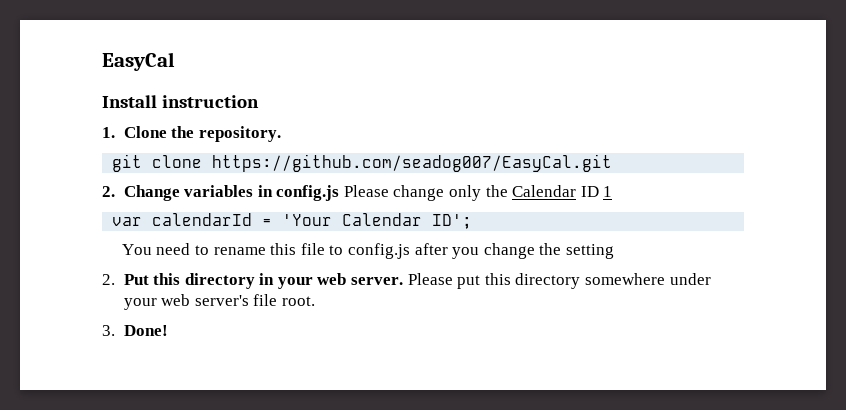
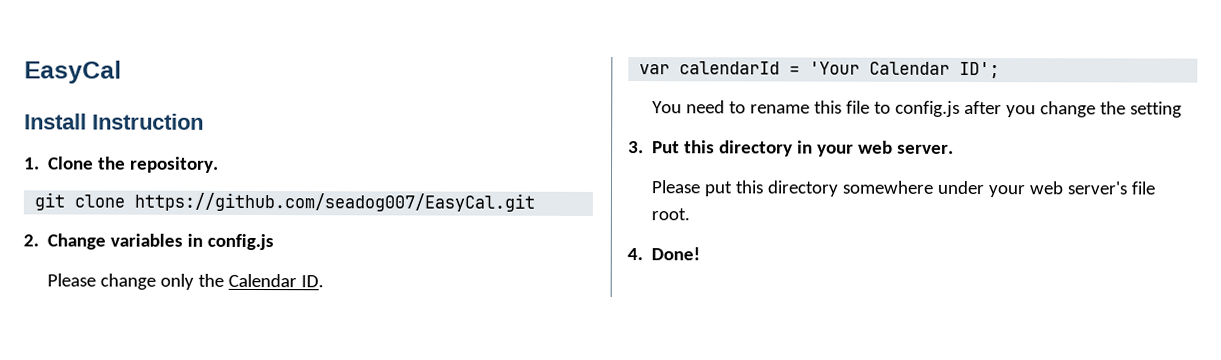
- Install instruction
+ Install Instruction
- 2. Change variables in config.js Please change only the Calendar ID 1
+ 2. Change variables in config.js
+ Please change only the Calendar ID.
- 2. Put this directory in your web server. Please put this directory somewhere under your web server's file root.
+ 3. Put this directory in your web server.
+ Please put this directory somewhere under your web server's file root.
- 3. Done!
+ 4. Done!

